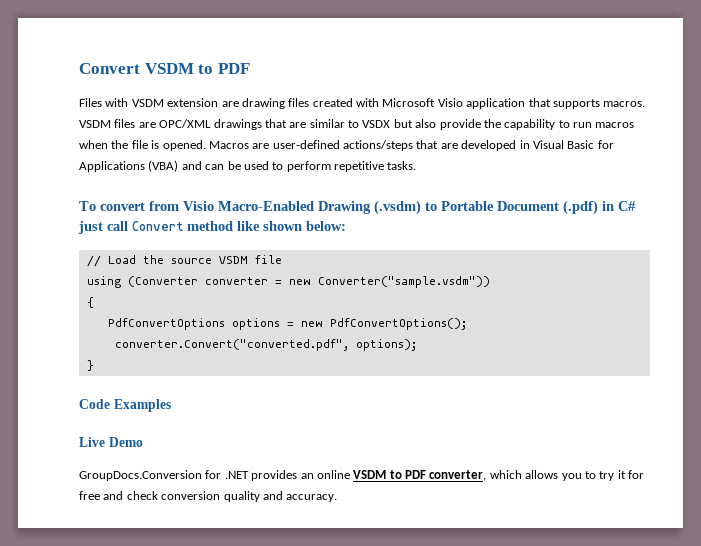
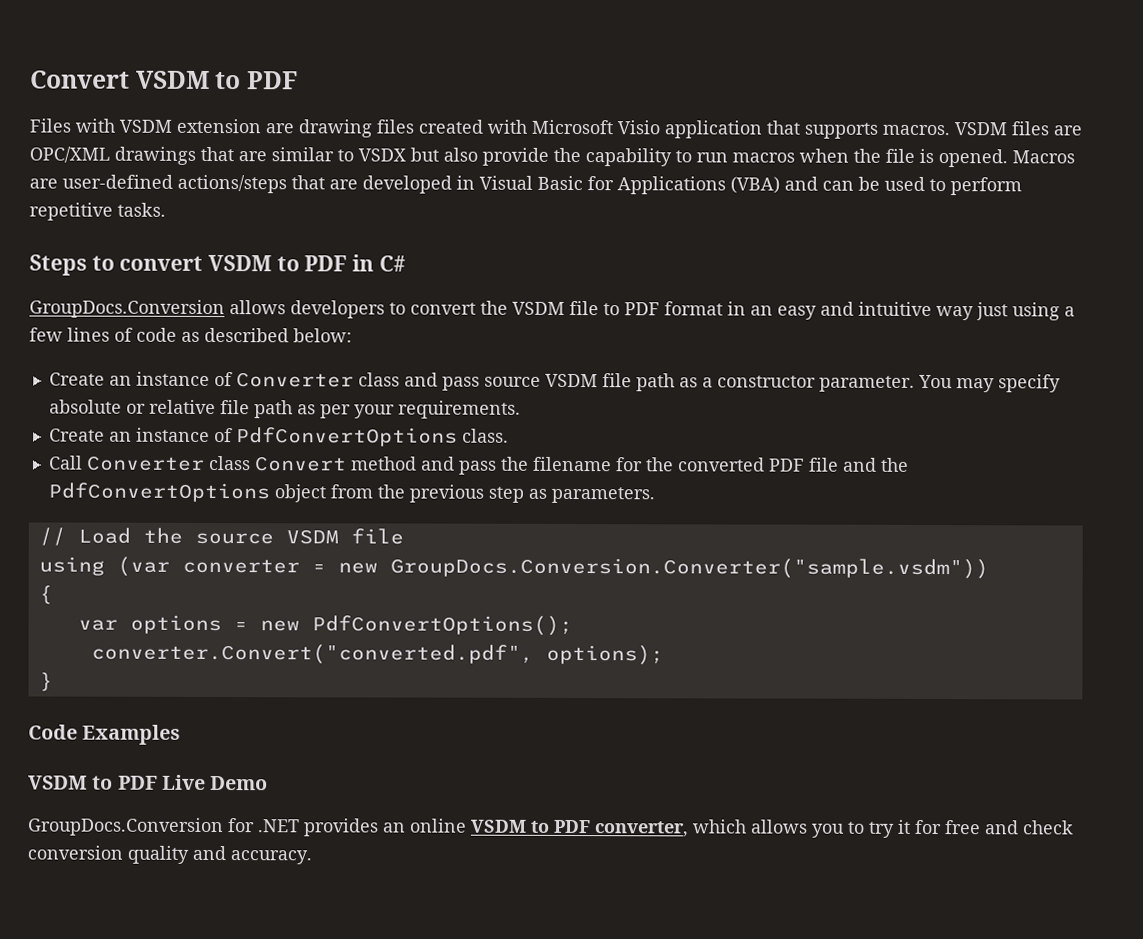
- To convert from Visio Macro-Enabled Drawing (.vsdm) to Portable Document (.pdf) in C# just call Convert method like shown below:
+ Steps to convert VSDM to PDF in C#
+ GroupDocs.Conversion allows developers to convert the VSDM file to PDF format in an easy and intuitive way just using a few lines of code as described below:
+ Create an instance of Converter class and pass source VSDM file path as a constructor parameter. You may specify absolute or relative file path as per your requirements.
+ Create an instance of PdfConvertOptions class.
+ Call Converter class Convert method and pass the filename for the converted PDF file and the PdfConvertOptions object from the previous step as parameters.
- using (Converter converter = new Converter("sample.vsdm"))
+ using (var converter = new GroupDocs.Conversion.Converter("sample.vsdm"))
- PdfConvertOptions options = new PdfConvertOptions();
+ var options = new PdfConvertOptions();
- Live Demo
+ VSDM to PDF Live Demo

